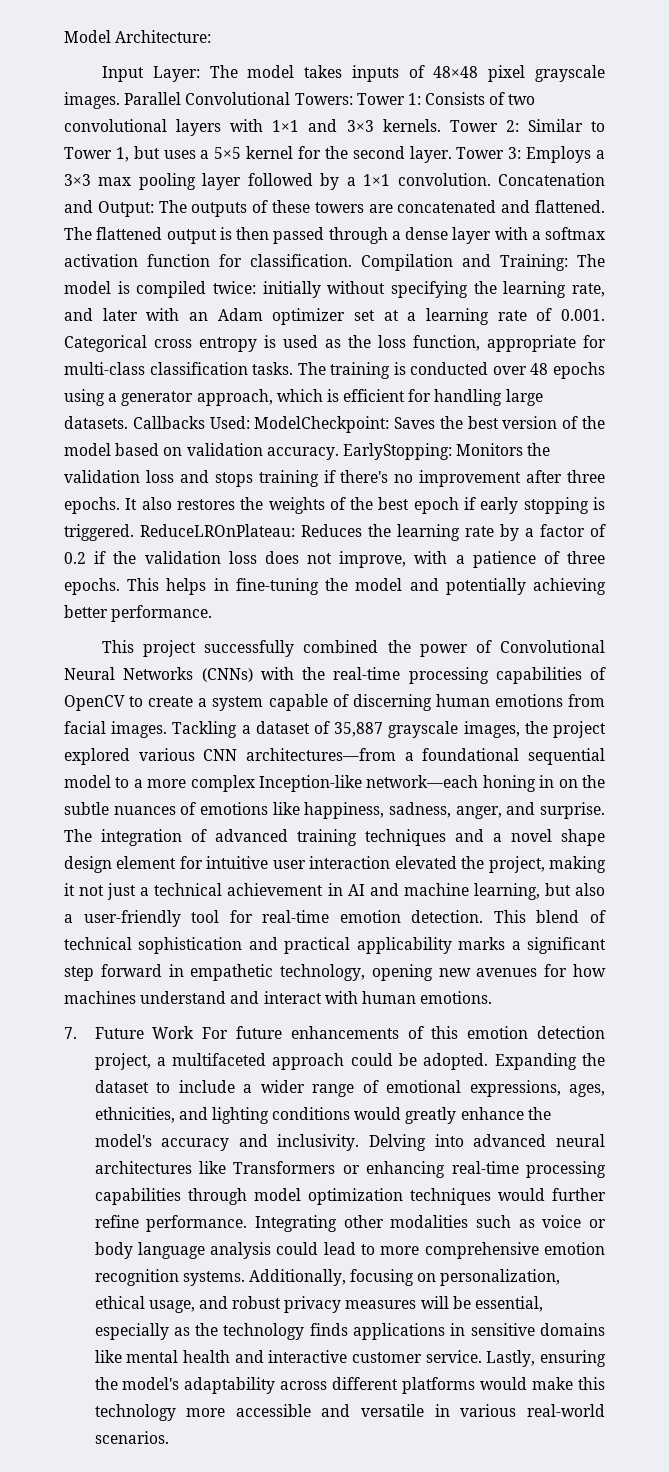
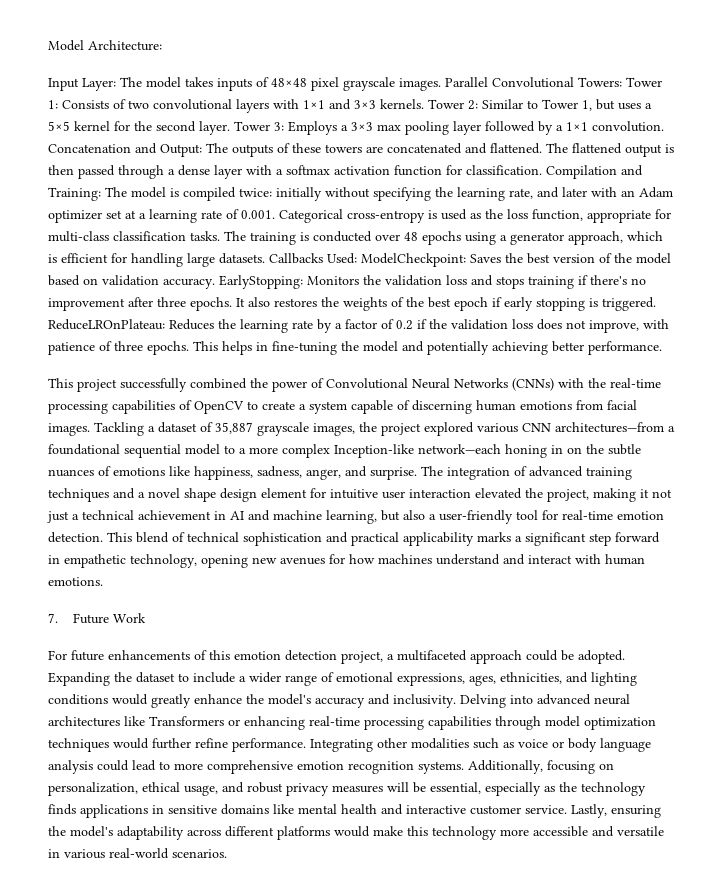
- Compilation and Training: The model is compiled twice: initially without specifying the learning rate, and later with an Adam optimizer set at a learning rate of 0.001. Categorical cross entropy is used as the loss function, appropriate for multi-class classification tasks.
+ Compilation and Training: The model is compiled twice: initially without specifying the learning rate, and later with an Adam optimizer set at a learning rate of 0.001. Categorical cross-entropy is used as the loss function, appropriate for multi-class classification tasks.
- ReduceLROnPlateau: Reduces the learning rate by a factor of 0.2 if the validation loss does not improve, with a patience of three epochs.
+ ReduceLROnPlateau: Reduces the learning rate by a factor of 0.2 if the validation loss does not improve, with patience of three epochs.
- 7. Future Work For future enhancements of this emotion detection project, a multifaceted approach could be adopted.
+ 7. Future Work
+ For future enhancements of this emotion detection project, a multifaceted approach could be adopted.

